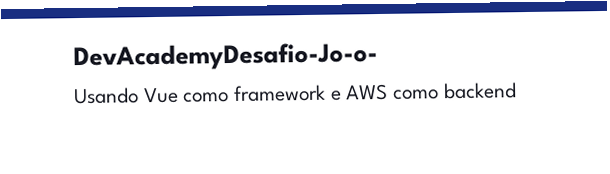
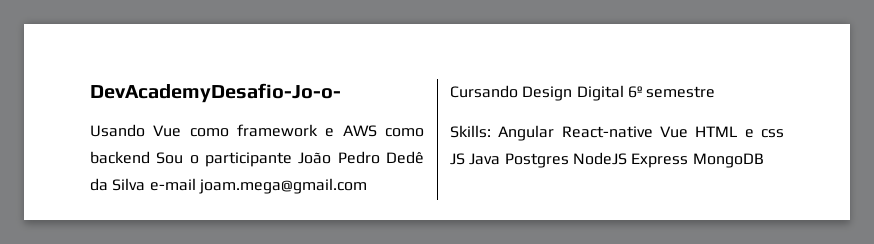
- Usando Vue como framework e AWS como backend
+ Usando Vue como framework e AWS como backend Sou o participante João Pedro Dedê da Silva e-mail joam.mega@gmail.com Cursando Design Digital 6º semestre
+ Skills: Angular React-native Vue HTML e css JS Java Postgres NodeJS Express MongoDB

